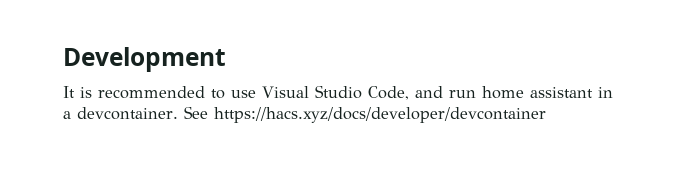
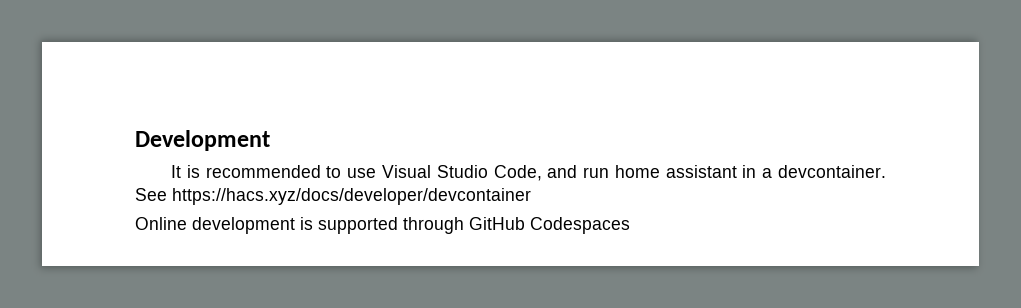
+ Online development is supported through GitHub Codespaces

